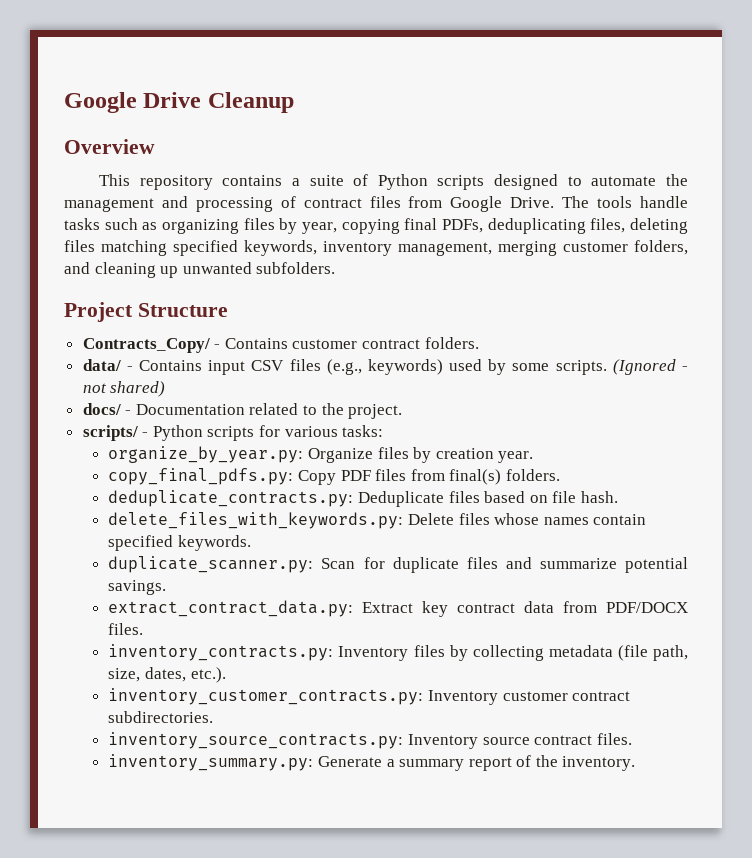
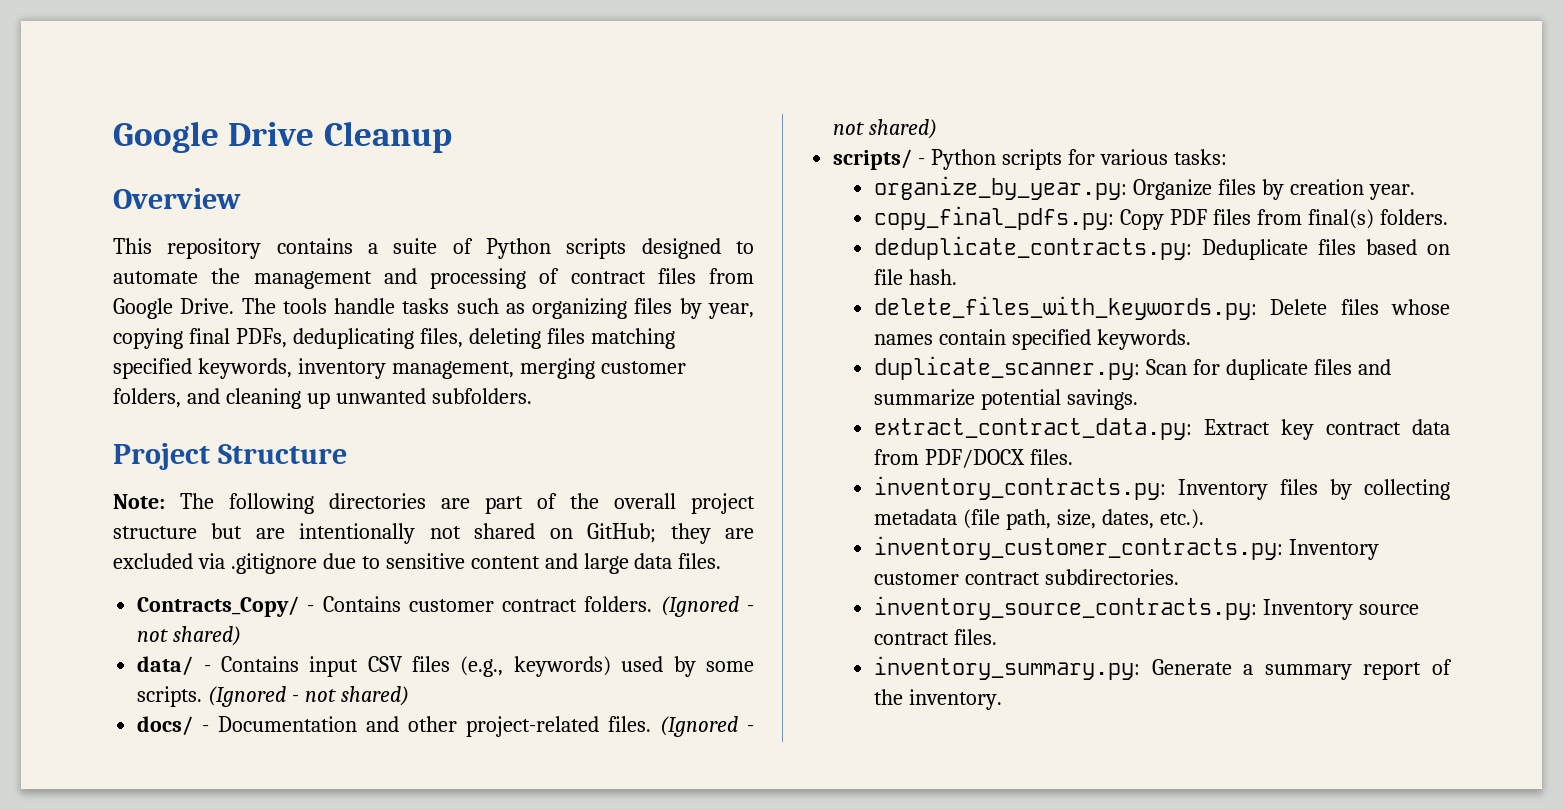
+ Note: The following directories are part of the overall project structure but are intentionally not shared on GitHub; they are excluded via .gitignore due to sensitive content and large data files.
- Contracts_Copy/ - Contains customer contract folders.
+ Contracts_Copy/ - Contains customer contract folders. (Ignored - not shared)
- docs/ - Documentation related to the project.
+ docs/ - Documentation and other project-related files. (Ignored - not shared)

